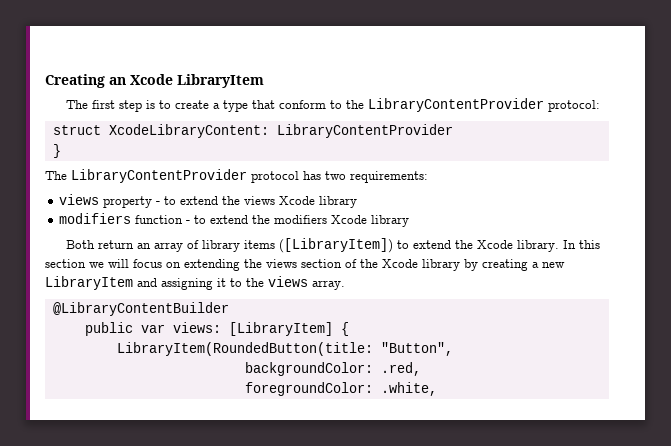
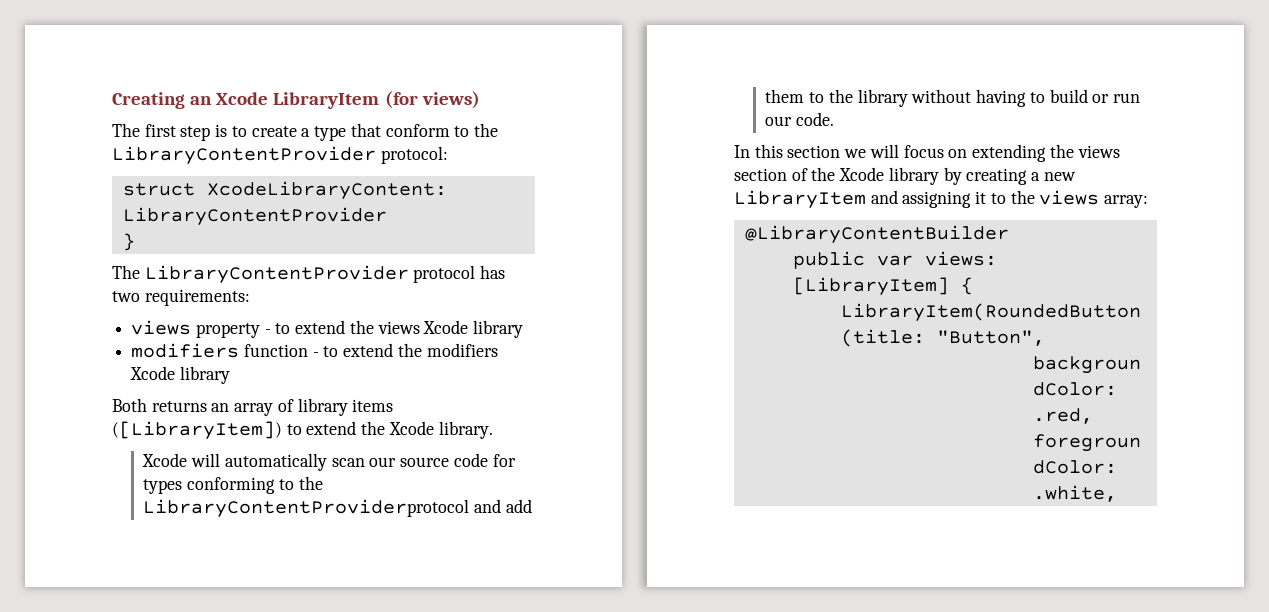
- Creating an Xcode LibraryItem
+ Creating an Xcode LibraryItem (for views)
- Both return an array of library items ([LibraryItem]) to extend the Xcode library. In this section we will focus on extending the views section of the Xcode library by creating a new LibraryItem and assigning it to the views array.
+ Both returns an array of library items ([LibraryItem]) to extend the Xcode library.
+ Xcode will automatically scan our source code for types conforming to the LibraryContentProviderprotocol and add them to the library without having to build or run our code.
+ In this section we will focus on extending the views section of the Xcode library by creating a new LibraryItem and assigning it to the views array:

